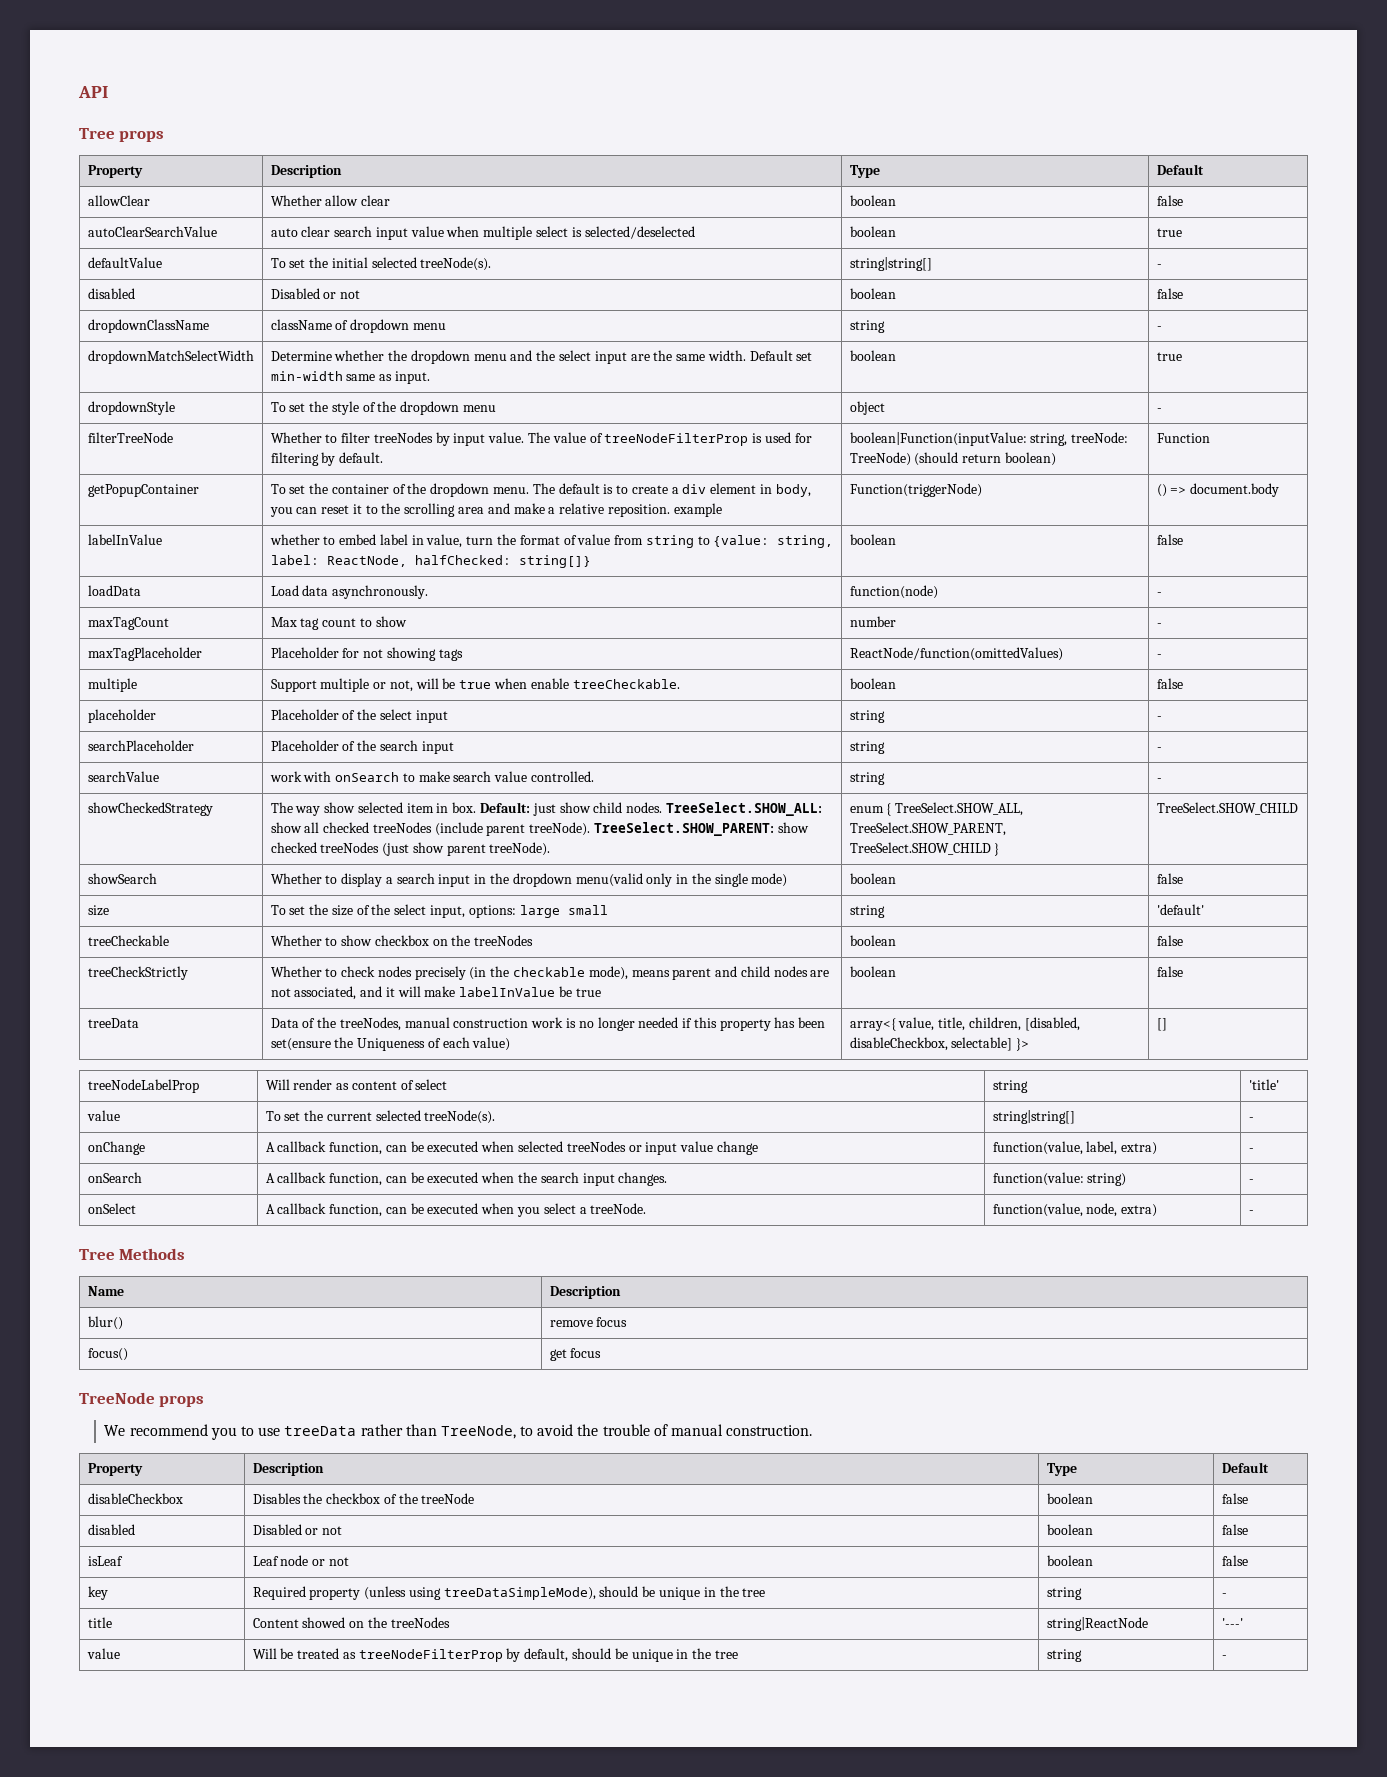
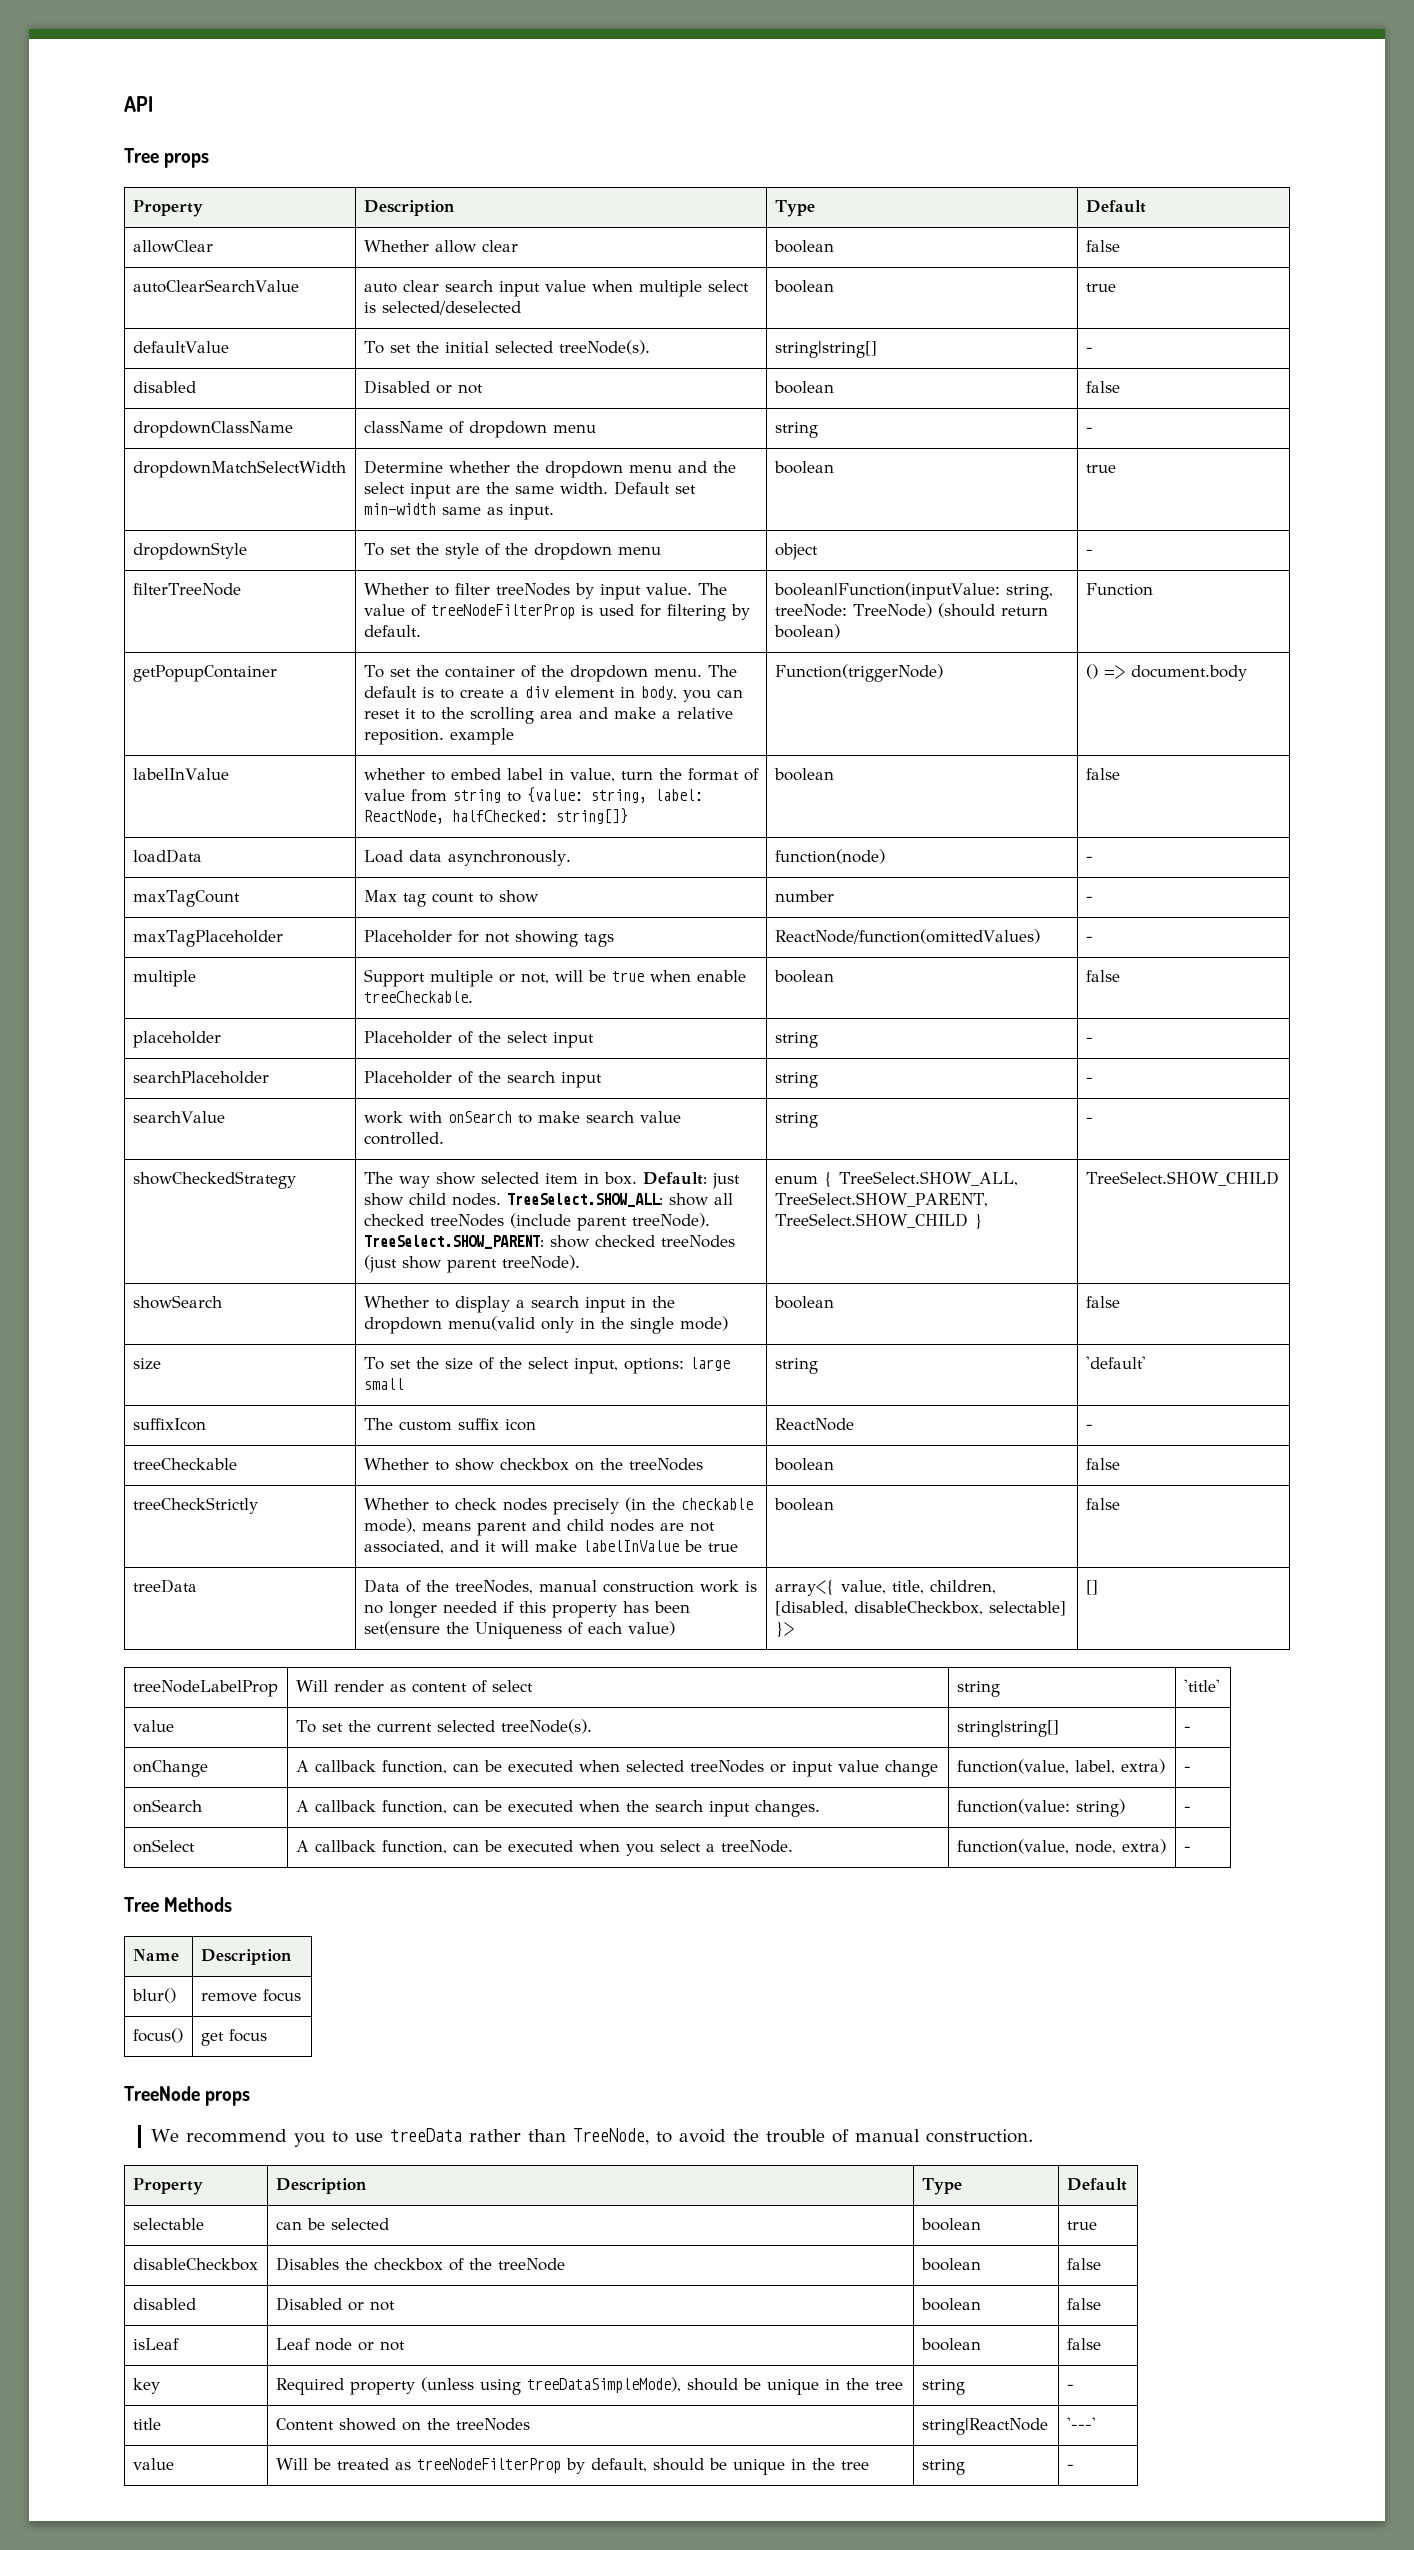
+ suffixIcon | The custom suffix icon | ReactNode | -
+ selectable | can be selected | boolean | true

